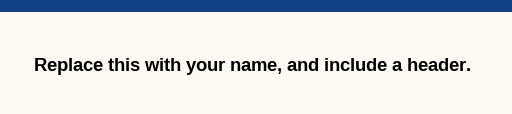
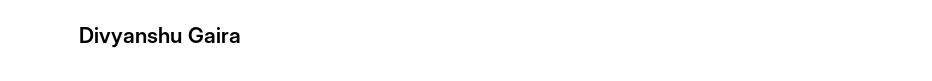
- Replace this with your name, and include a header.
+ Divyanshu Gaira

